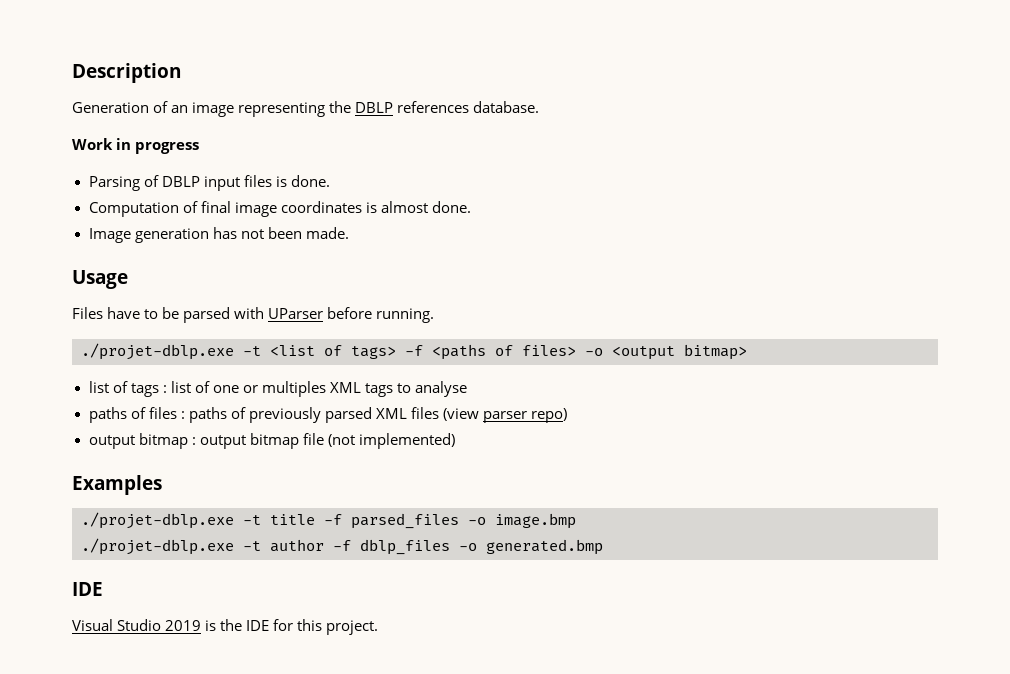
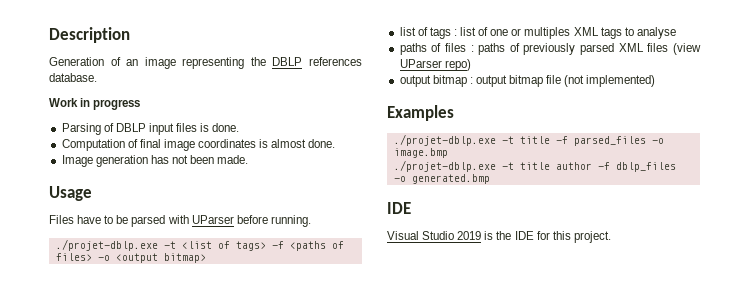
- paths of files : paths of previously parsed XML files (view parser repo)
+ paths of files : paths of previously parsed XML files (view UParser repo)
- ./projet-dblp.exe -t author -f dblp_files -o generated.bmp
+ ./projet-dblp.exe -t title author -f dblp_files -o generated.bmp

